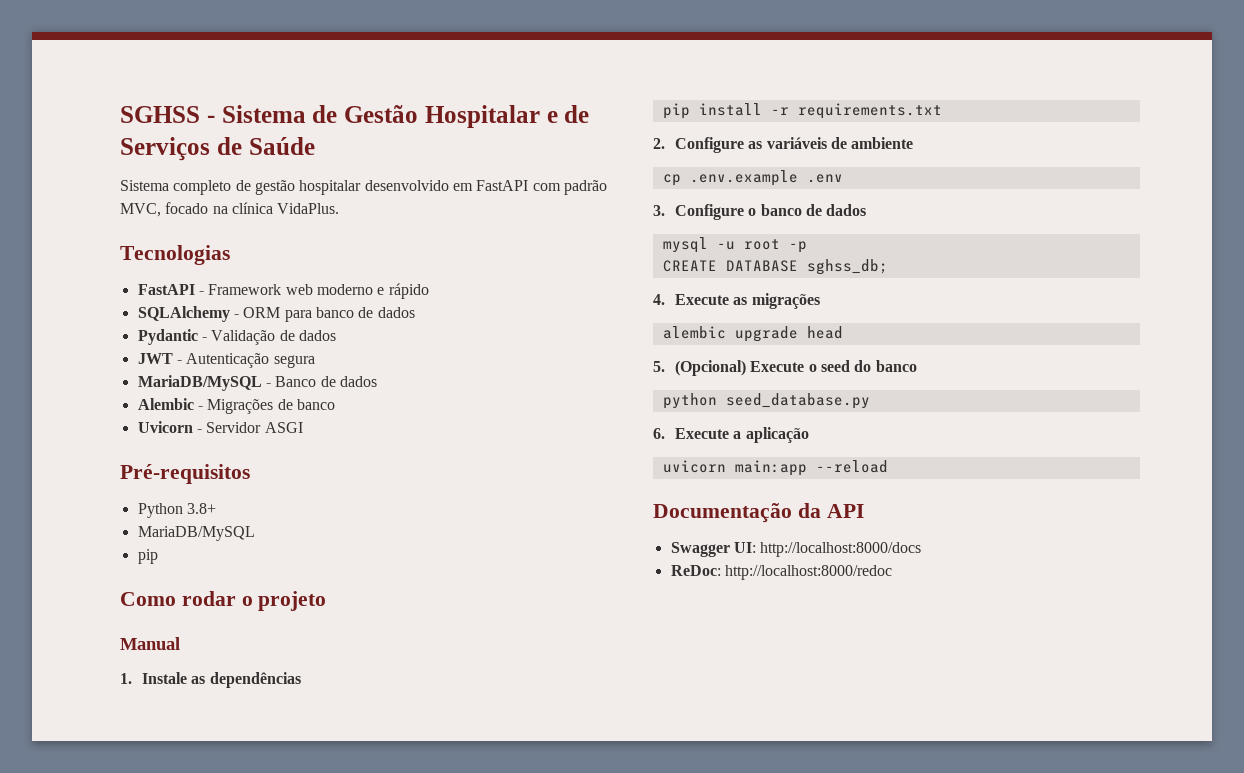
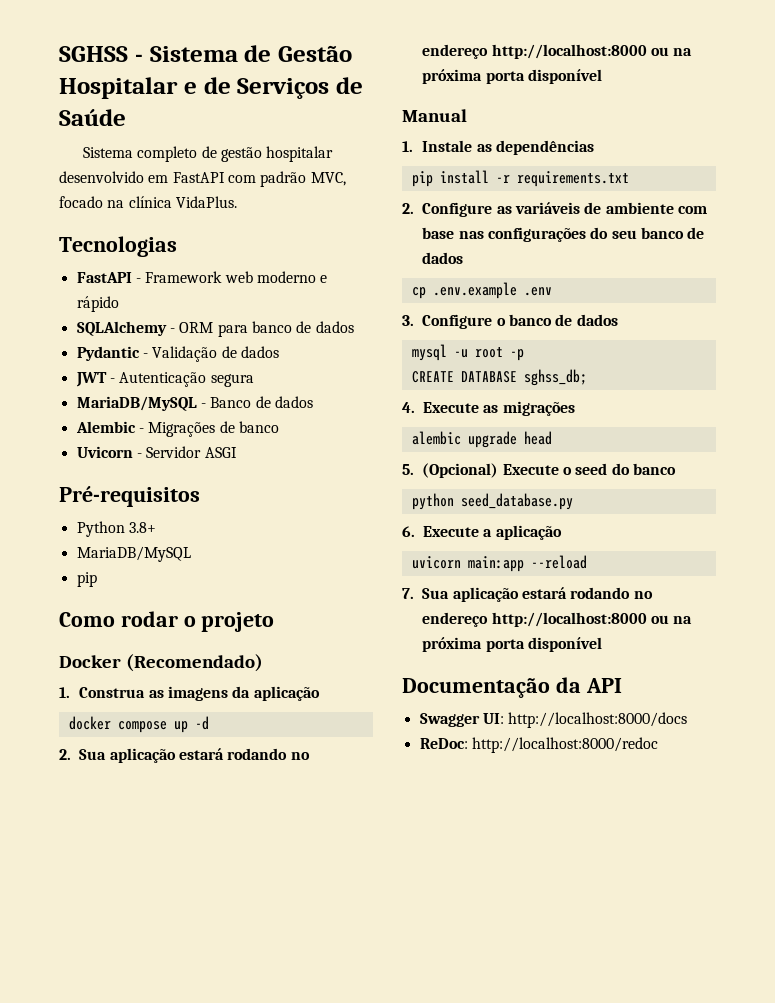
+ Docker (Recomendado)
+ 1. Construa as imagens da aplicação
+ docker compose up -d
+ 2. Sua aplicação estará rodando no endereço http://localhost:8000 ou na próxima porta disponível
- 2. Configure as variáveis de ambiente
+ 2. Configure as variáveis de ambiente com base nas configurações do seu banco de dados
+ 7. Sua aplicação estará rodando no endereço http://localhost:8000 ou na próxima porta disponível

